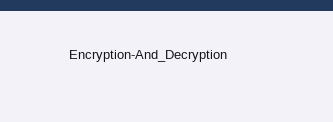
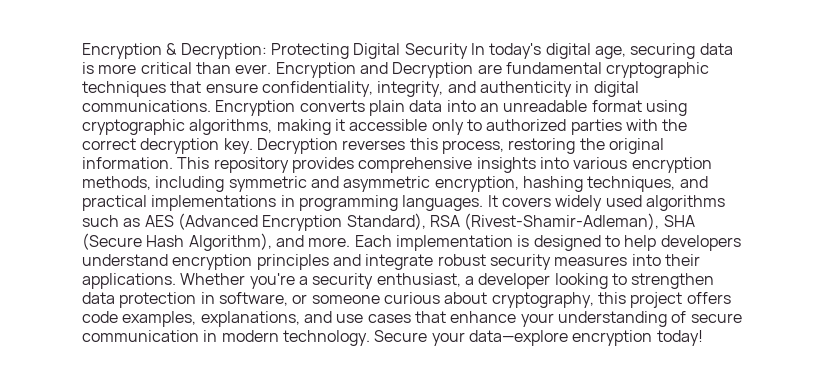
- Encryption-And_Decryption
+ Encryption & Decryption: Protecting Digital Security In today's digital age, securing data is more critical than ever. Encryption and Decryption are fundamental cryptographic techniques that ensure confidentiality, integrity, and authenticity in digital communications. Encryption converts plain data into an unreadable format using cryptographic algorithms, making it accessible only to authorized parties with the correct decryption key. Decryption reverses this process, restoring the original information. This repository provides comprehensive insights into various encryption methods, including symmetric and asymmetric encryption, hashing techniques, and practical implementations in programming languages. It covers widely used algorithms such as AES (Advanced Encryption Standard), RSA (Rivest-Shamir-Adleman), SHA (Secure Hash Algorithm), and more. Each implementation is designed to help developers understand encryption principles and integrate robust security measures into their applications. Whether you're a security enthusiast, a developer looking to strengthen data protection in software, or someone curious about cryptography, this project offers code examples, explanations, and use cases that enhance your understanding of secure communication in modern technology. Secure your data—explore encryption today!

